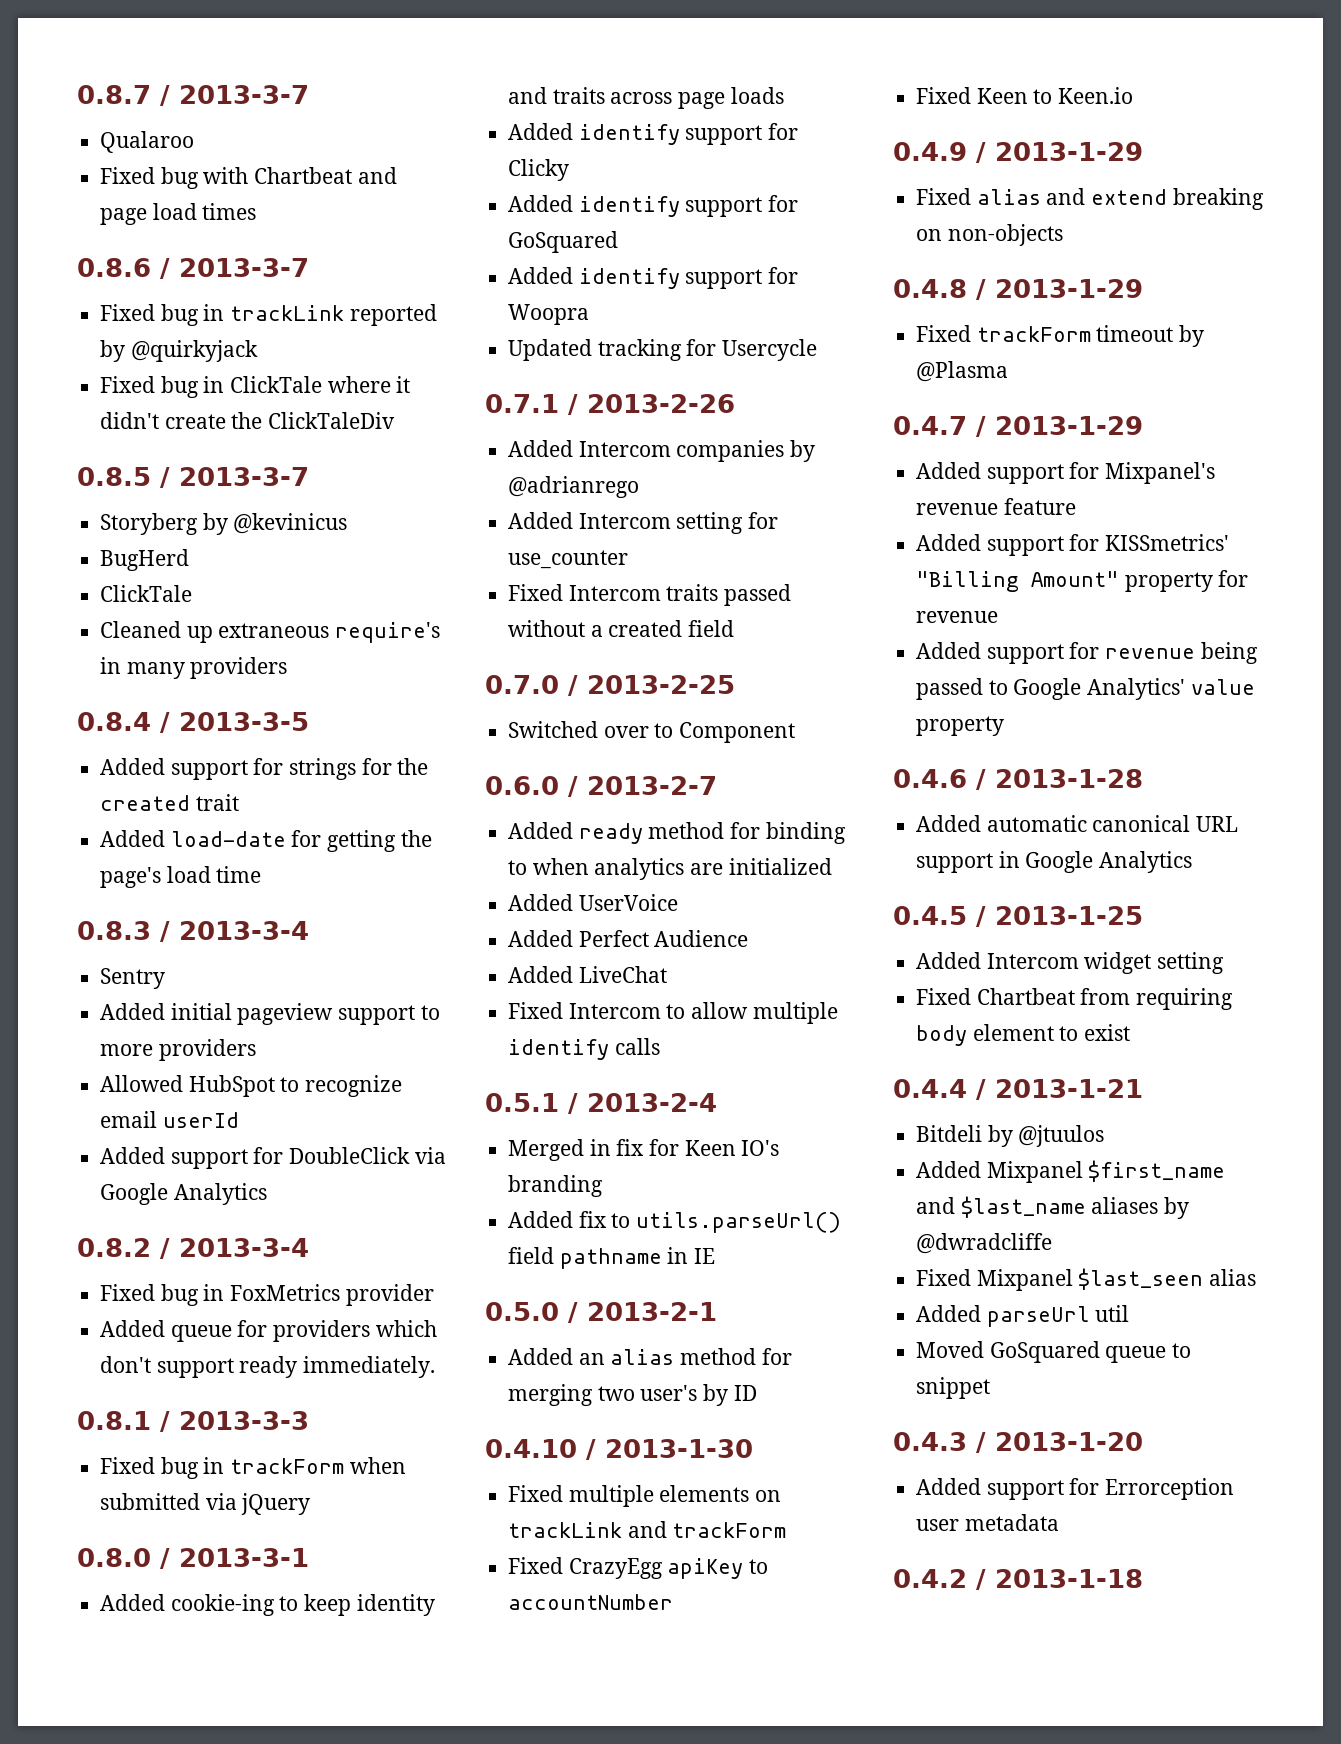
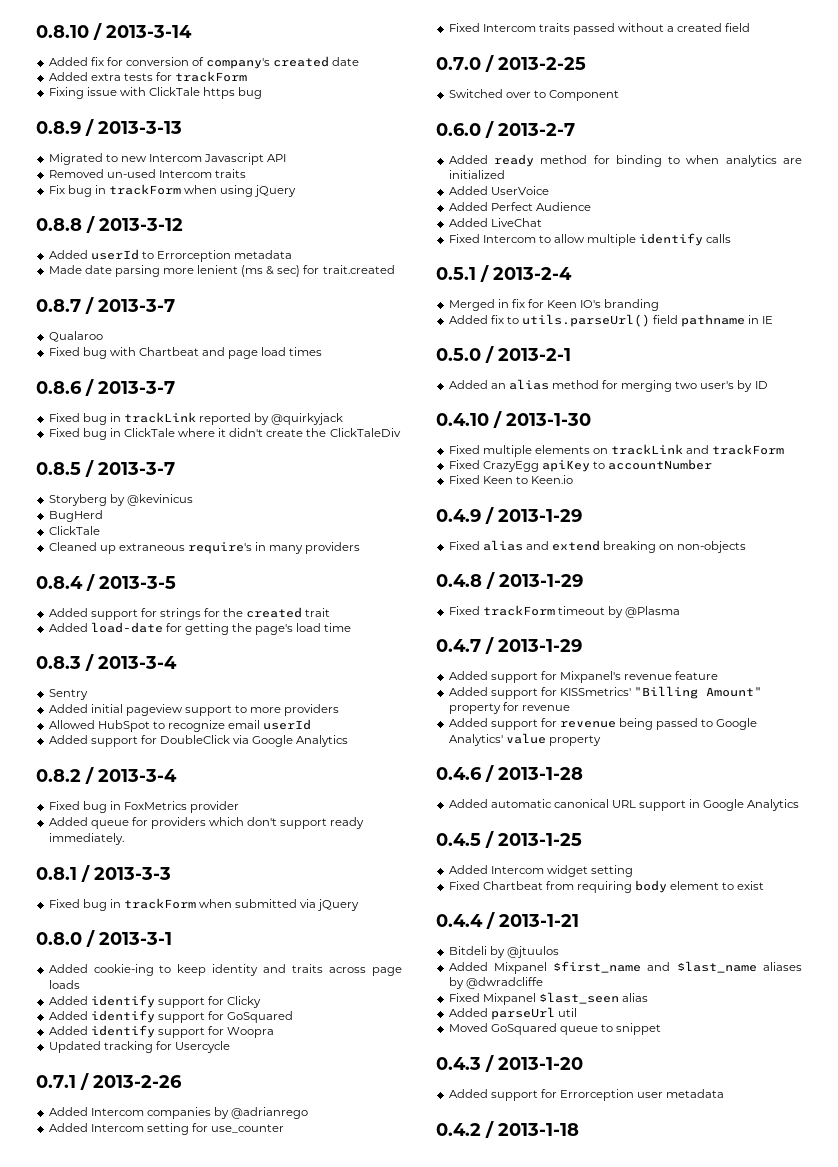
+ 0.8.10 / 2013-3-14
+ Added fix for conversion of company's created date
+ Added extra tests for trackForm
+ Fixing issue with ClickTale https bug
+ 0.8.9 / 2013-3-13
+ Migrated to new Intercom Javascript API
+ Removed un-used Intercom traits
+ Fix bug in trackForm when using jQuery
+ 0.8.8 / 2013-3-12
+ Added userId to Errorception metadata
+ Made date parsing more lenient (ms & sec) for trait.created

